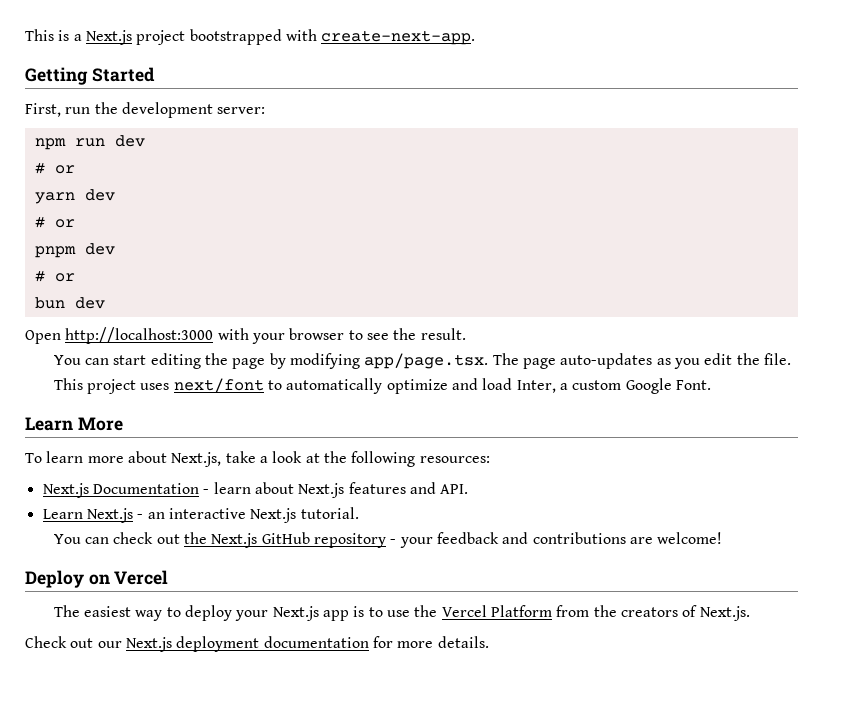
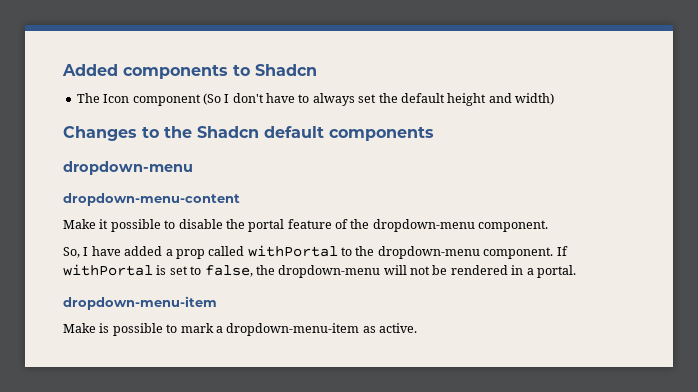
- This is a Next.js project bootstrapped with create-next-app.
- Getting Started
- First, run the development server:
- npm run dev
- # or
- yarn dev
- # or
- pnpm dev
- # or
- bun dev
- Open http://localhost:3000 with your browser to see the result.
- You can start editing the page by modifying app/page.tsx. The page auto-updates as you edit the file.
- This project uses next/font to automatically optimize and load Inter, a custom Google Font.
- Learn More
- To learn more about Next.js, take a look at the following resources:
- Next.js Documentation - learn about Next.js features and API.
- Learn Next.js - an interactive Next.js tutorial.
- You can check out the Next.js GitHub repository - your feedback and contributions are welcome!
- Deploy on Vercel
- The easiest way to deploy your Next.js app is to use the Vercel Platform from the creators of Next.js.
- Check out our Next.js deployment documentation for more details.
+ Added components to Shadcn
+ The Icon component (So I don't have to always set the default height and width)
+ Changes to the Shadcn default components
+ dropdown-menu
+ dropdown-menu-content
+ Make it possible to disable the portal feature of the dropdown-menu component.
+ So, I have added a prop called withPortal to the dropdown-menu component. If withPortal is set to false, the dropdown-menu will not be rendered in a portal.
+ dropdown-menu-item
+ Make is possible to mark a dropdown-menu-item as active.

